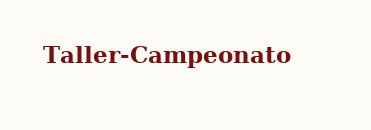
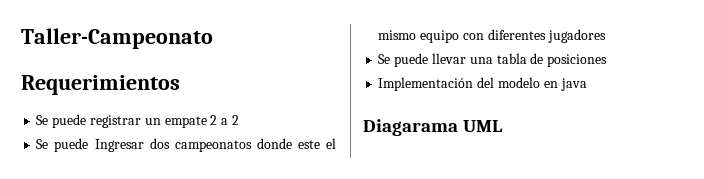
+ Requerimientos
+ Se puede registrar un empate 2 a 2
+ Se puede Ingresar dos campeonatos donde este el mismo equipo con diferentes jugadores
+ Se puede llevar una tabla de posiciones
+ Implementación del modelo en java
+ Diagarama UML

